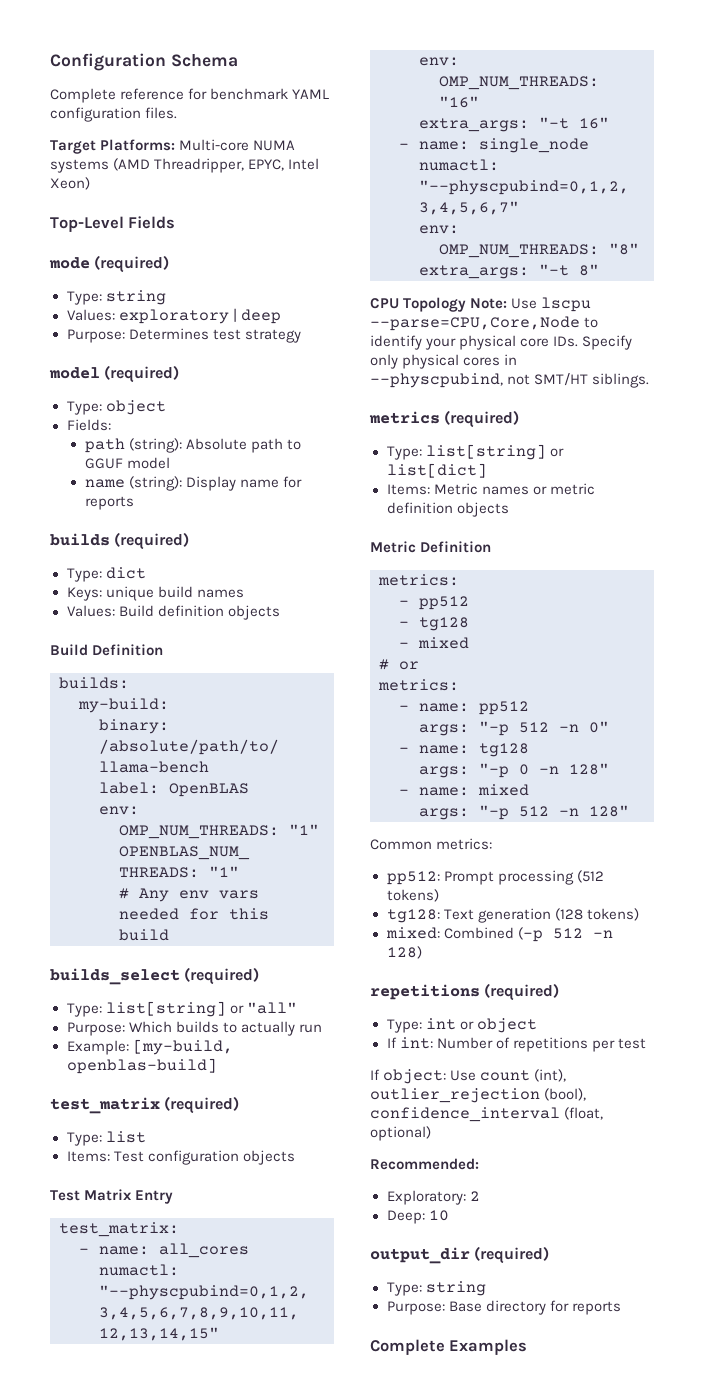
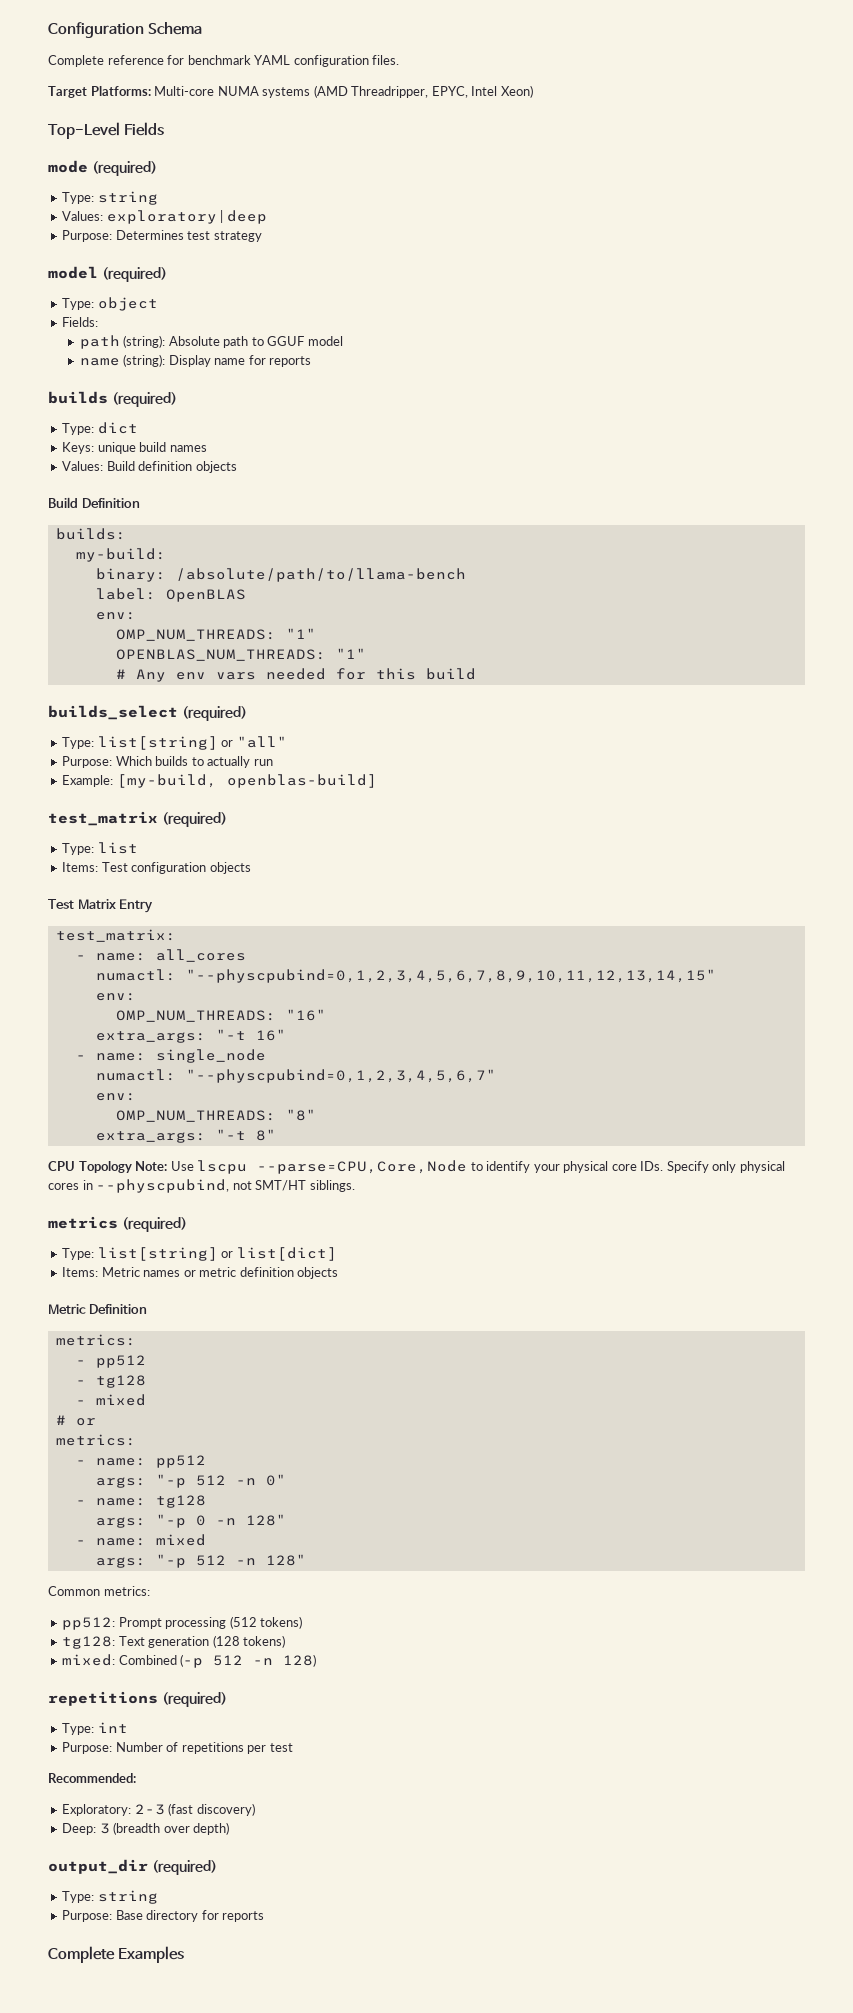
- Type: int or object
- If int: Number of repetitions per test
+ Type: int
+ Purpose: Number of repetitions per test
- If object: Use count (int), outlier_rejection (bool), confidence_interval (float, optional)
  Recommended:
- Exploratory: 2
- Deep: 10
+ Exploratory: 2-3 (fast discovery)
+ Deep: 3 (breadth over depth)

